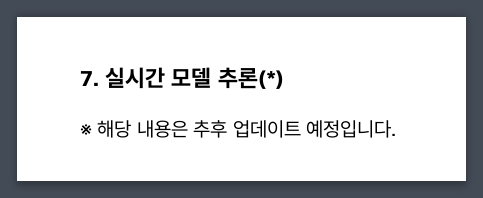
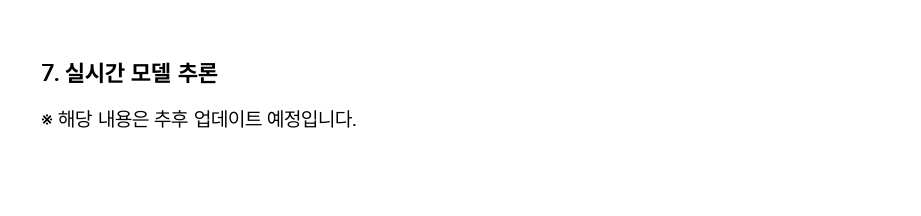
- 7. 실시간 모델 추론(*)
+ 7. 실시간 모델 추론

